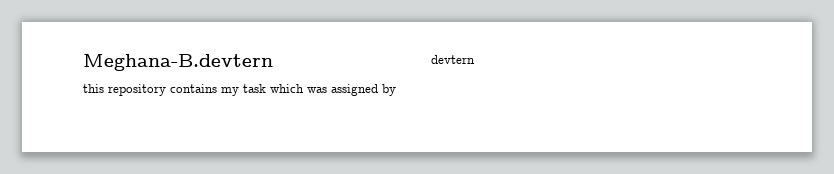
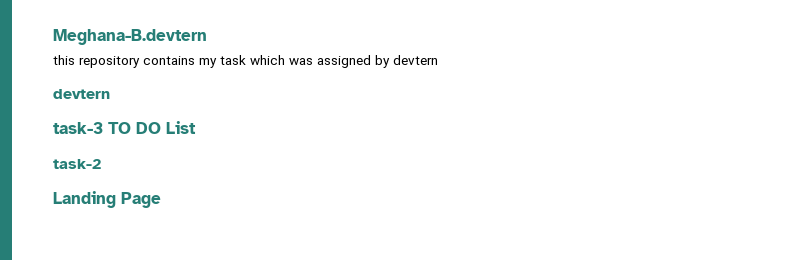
  this repository contains my task which was assigned by devtern
+ devtern
+ task-3 TO DO List
+ task-2
+ Landing Page

